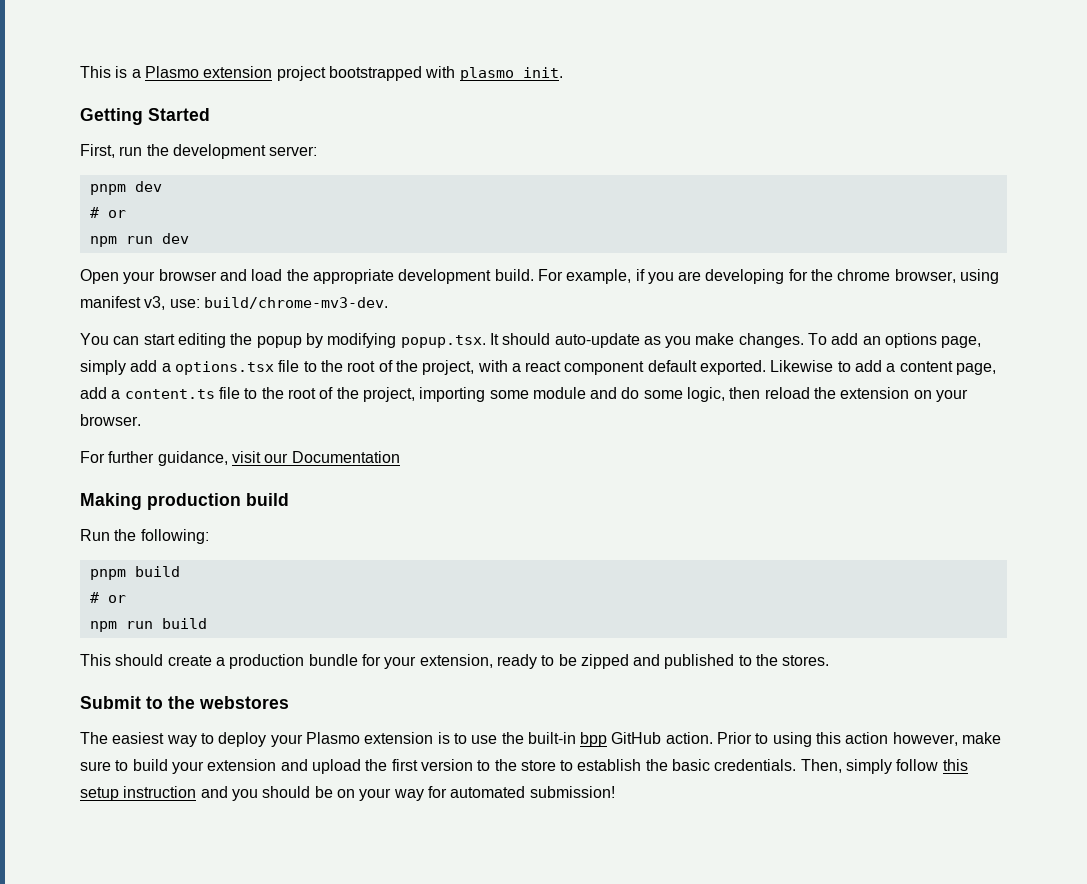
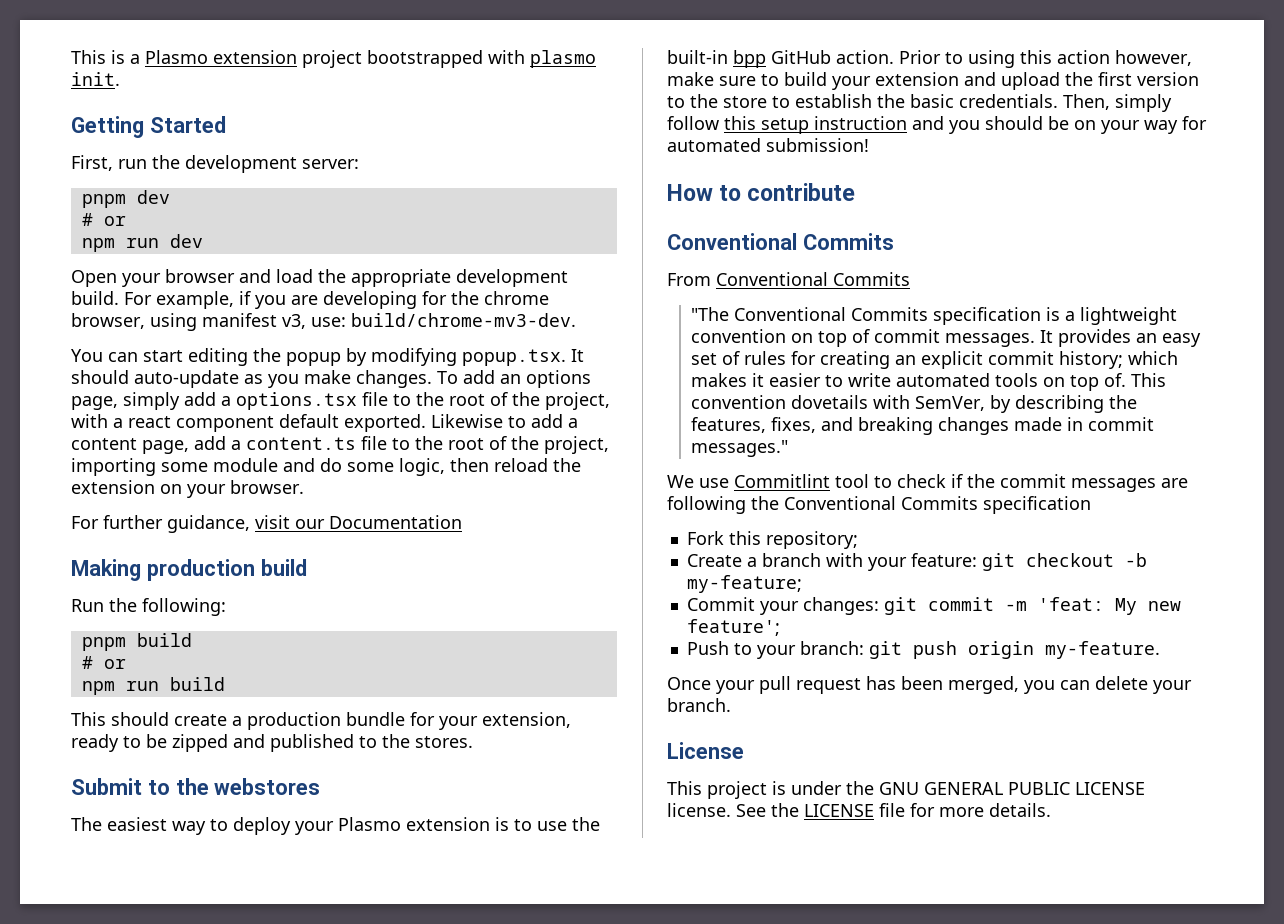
+ How to contribute
+ Conventional Commits
+ From Conventional Commits
+ "The Conventional Commits specification is a lightweight convention on top of commit messages. It provides an easy set of rules for creating an explicit commit history; which makes it easier to write automated tools on top of. This convention dovetails with SemVer, by describing the features, fixes, and breaking changes made in commit messages."
+ We use Commitlint tool to check if the commit messages are following the Conventional Commits specification
+ Fork this repository;
+ Create a branch with your feature: git checkout -b my-feature;
+ Commit your changes: git commit -m 'feat: My new feature';
+ Push to your branch: git push origin my-feature.
+ Once your pull request has been merged, you can delete your branch.
+ License
+ This project is under the GNU GENERAL PUBLIC LICENSE license. See the LICENSE file for more details.

